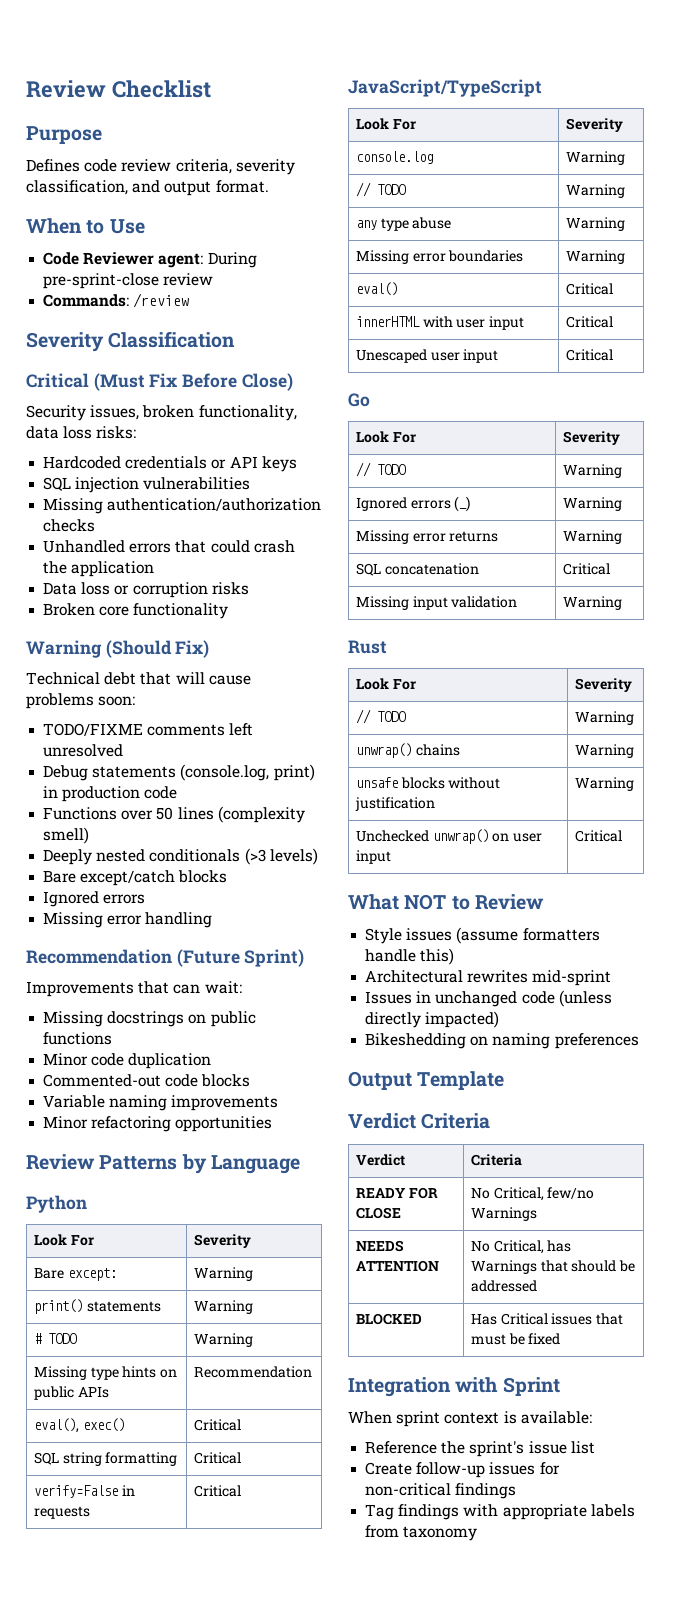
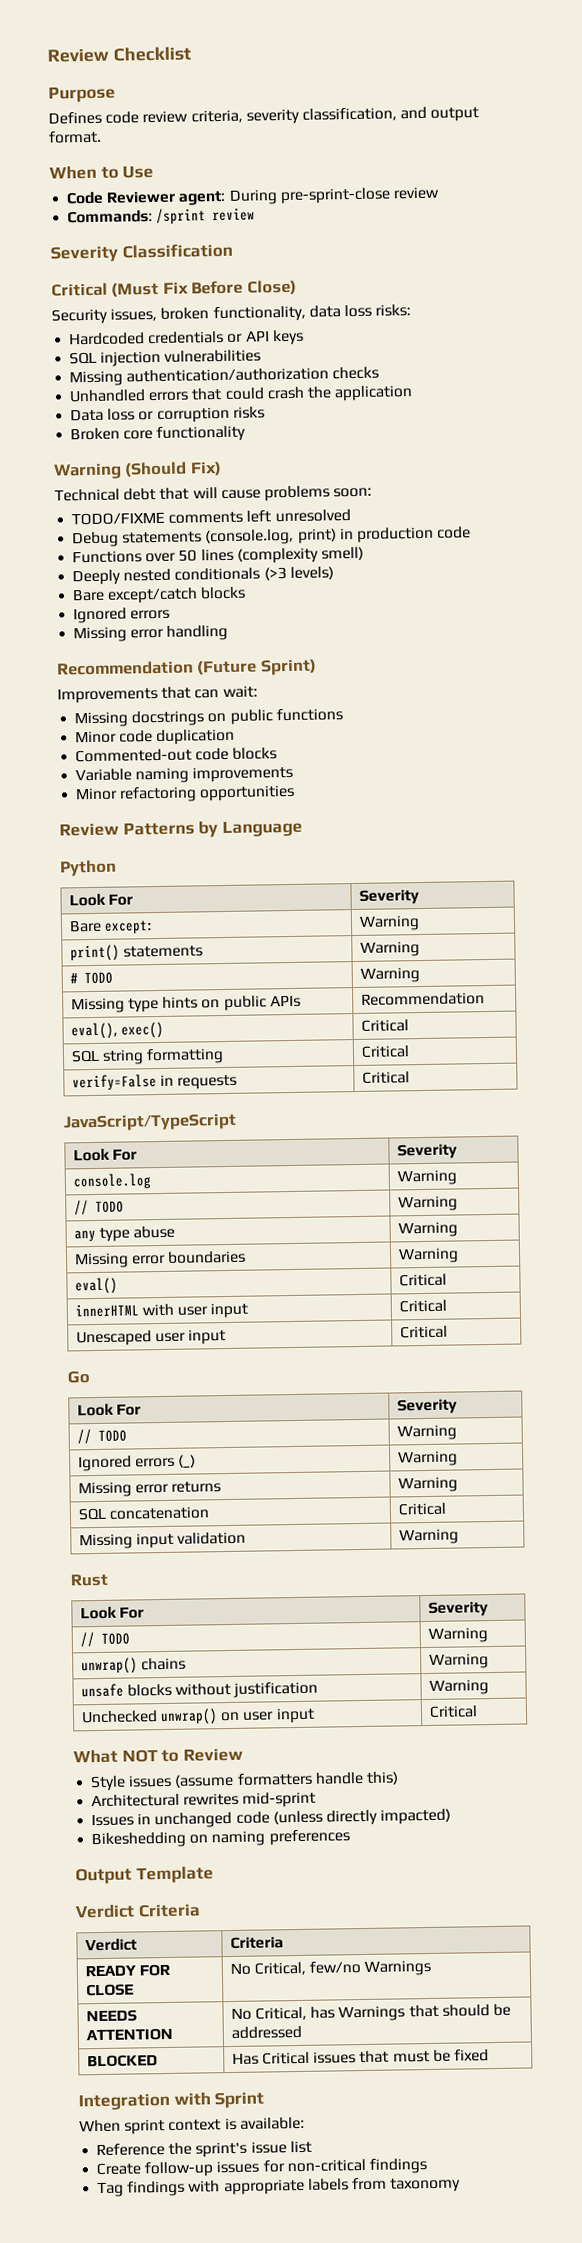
- Commands: /review
+ Commands: /sprint review

